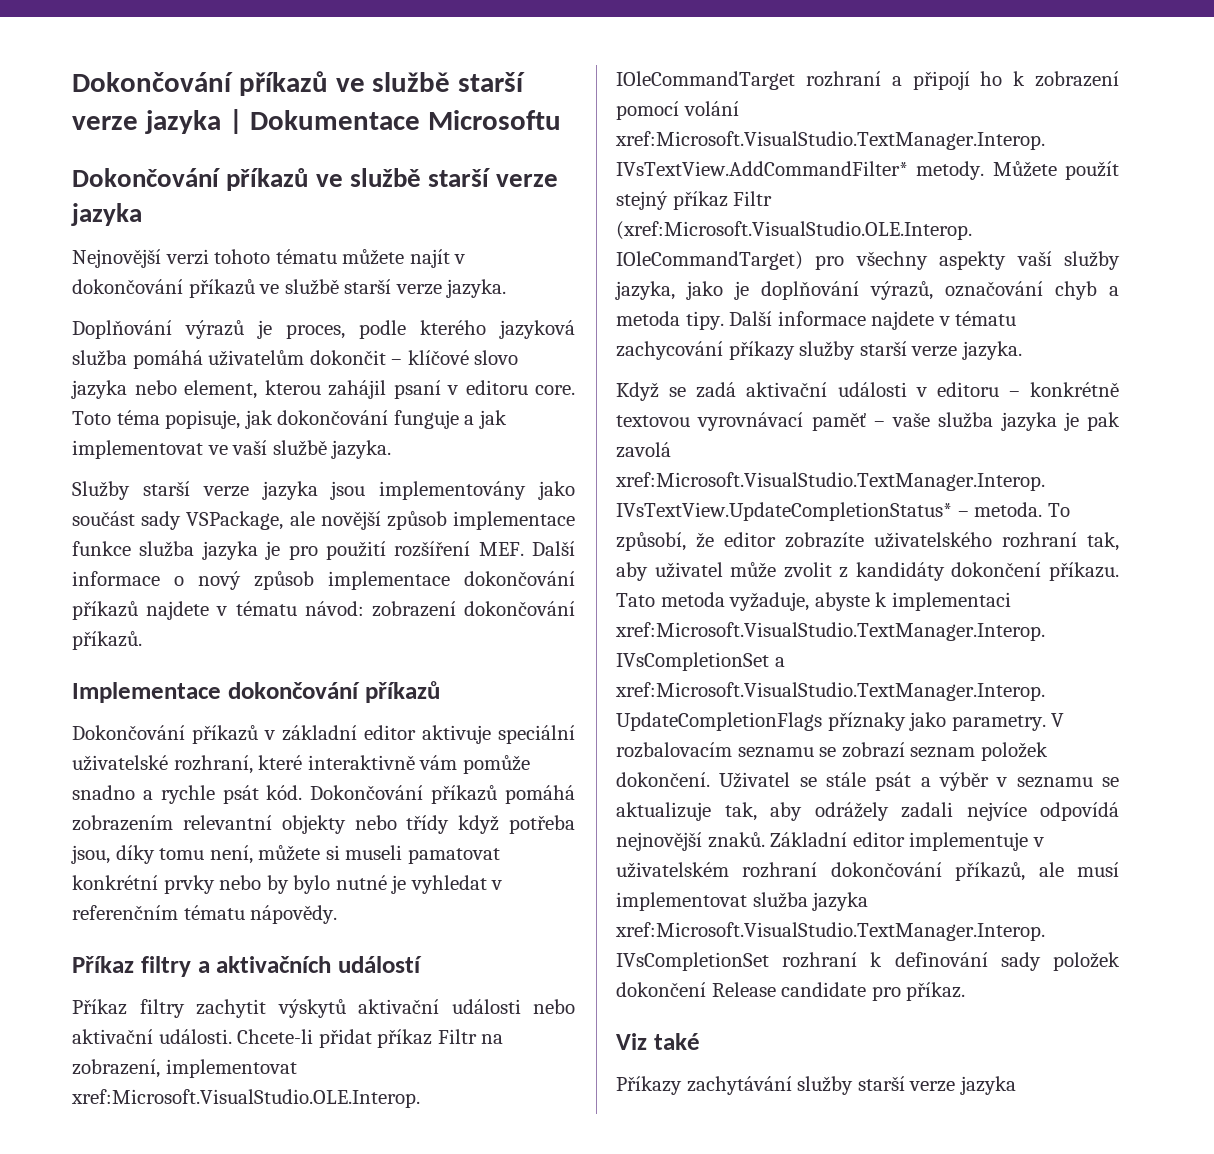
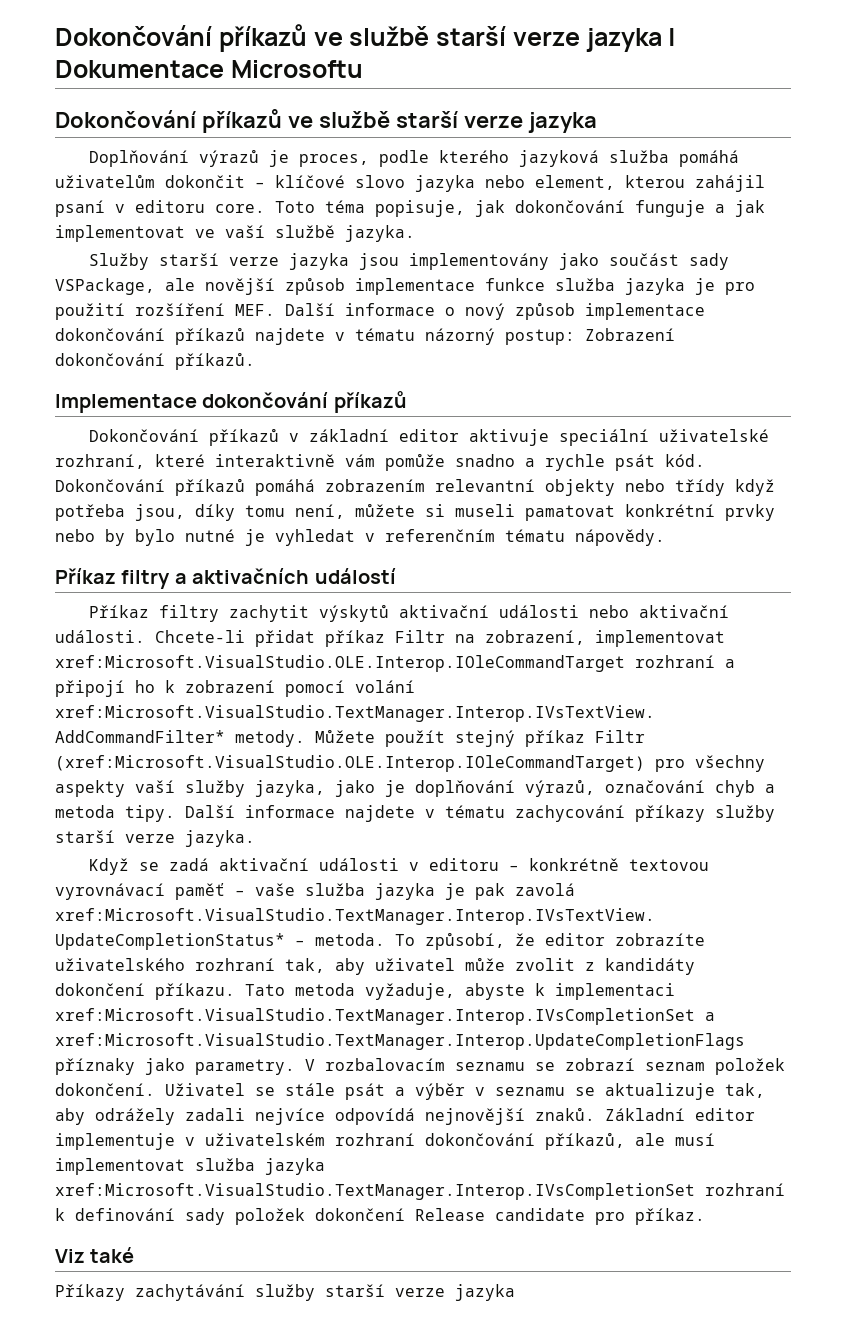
- Nejnovější verzi tohoto tématu můžete najít v dokončování příkazů ve službě starší verze jazyka.
- Služby starší verze jazyka jsou implementovány jako součást sady VSPackage, ale novější způsob implementace funkce služba jazyka je pro použití rozšíření MEF. Další informace o nový způsob implementace dokončování příkazů najdete v tématu návod: zobrazení dokončování příkazů.
+ Služby starší verze jazyka jsou implementovány jako součást sady VSPackage, ale novější způsob implementace funkce služba jazyka je pro použití rozšíření MEF. Další informace o nový způsob implementace dokončování příkazů najdete v tématu názorný postup: Zobrazení dokončování příkazů.

